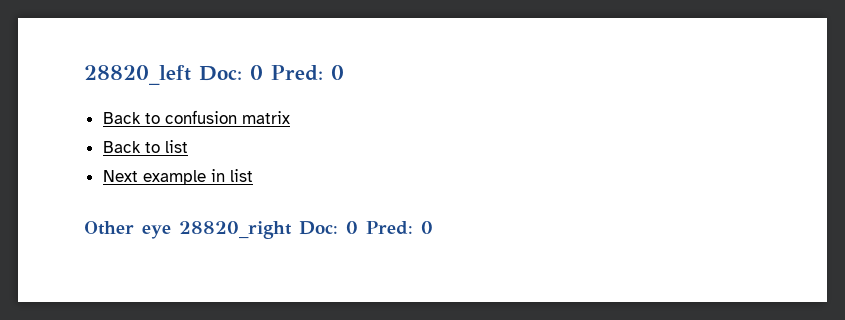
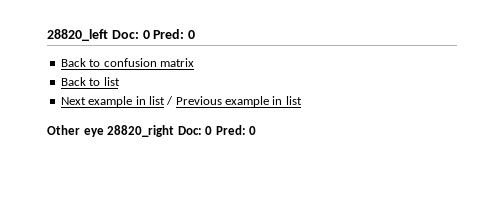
- Next example in list
+ Next example in list / Previous example in list

